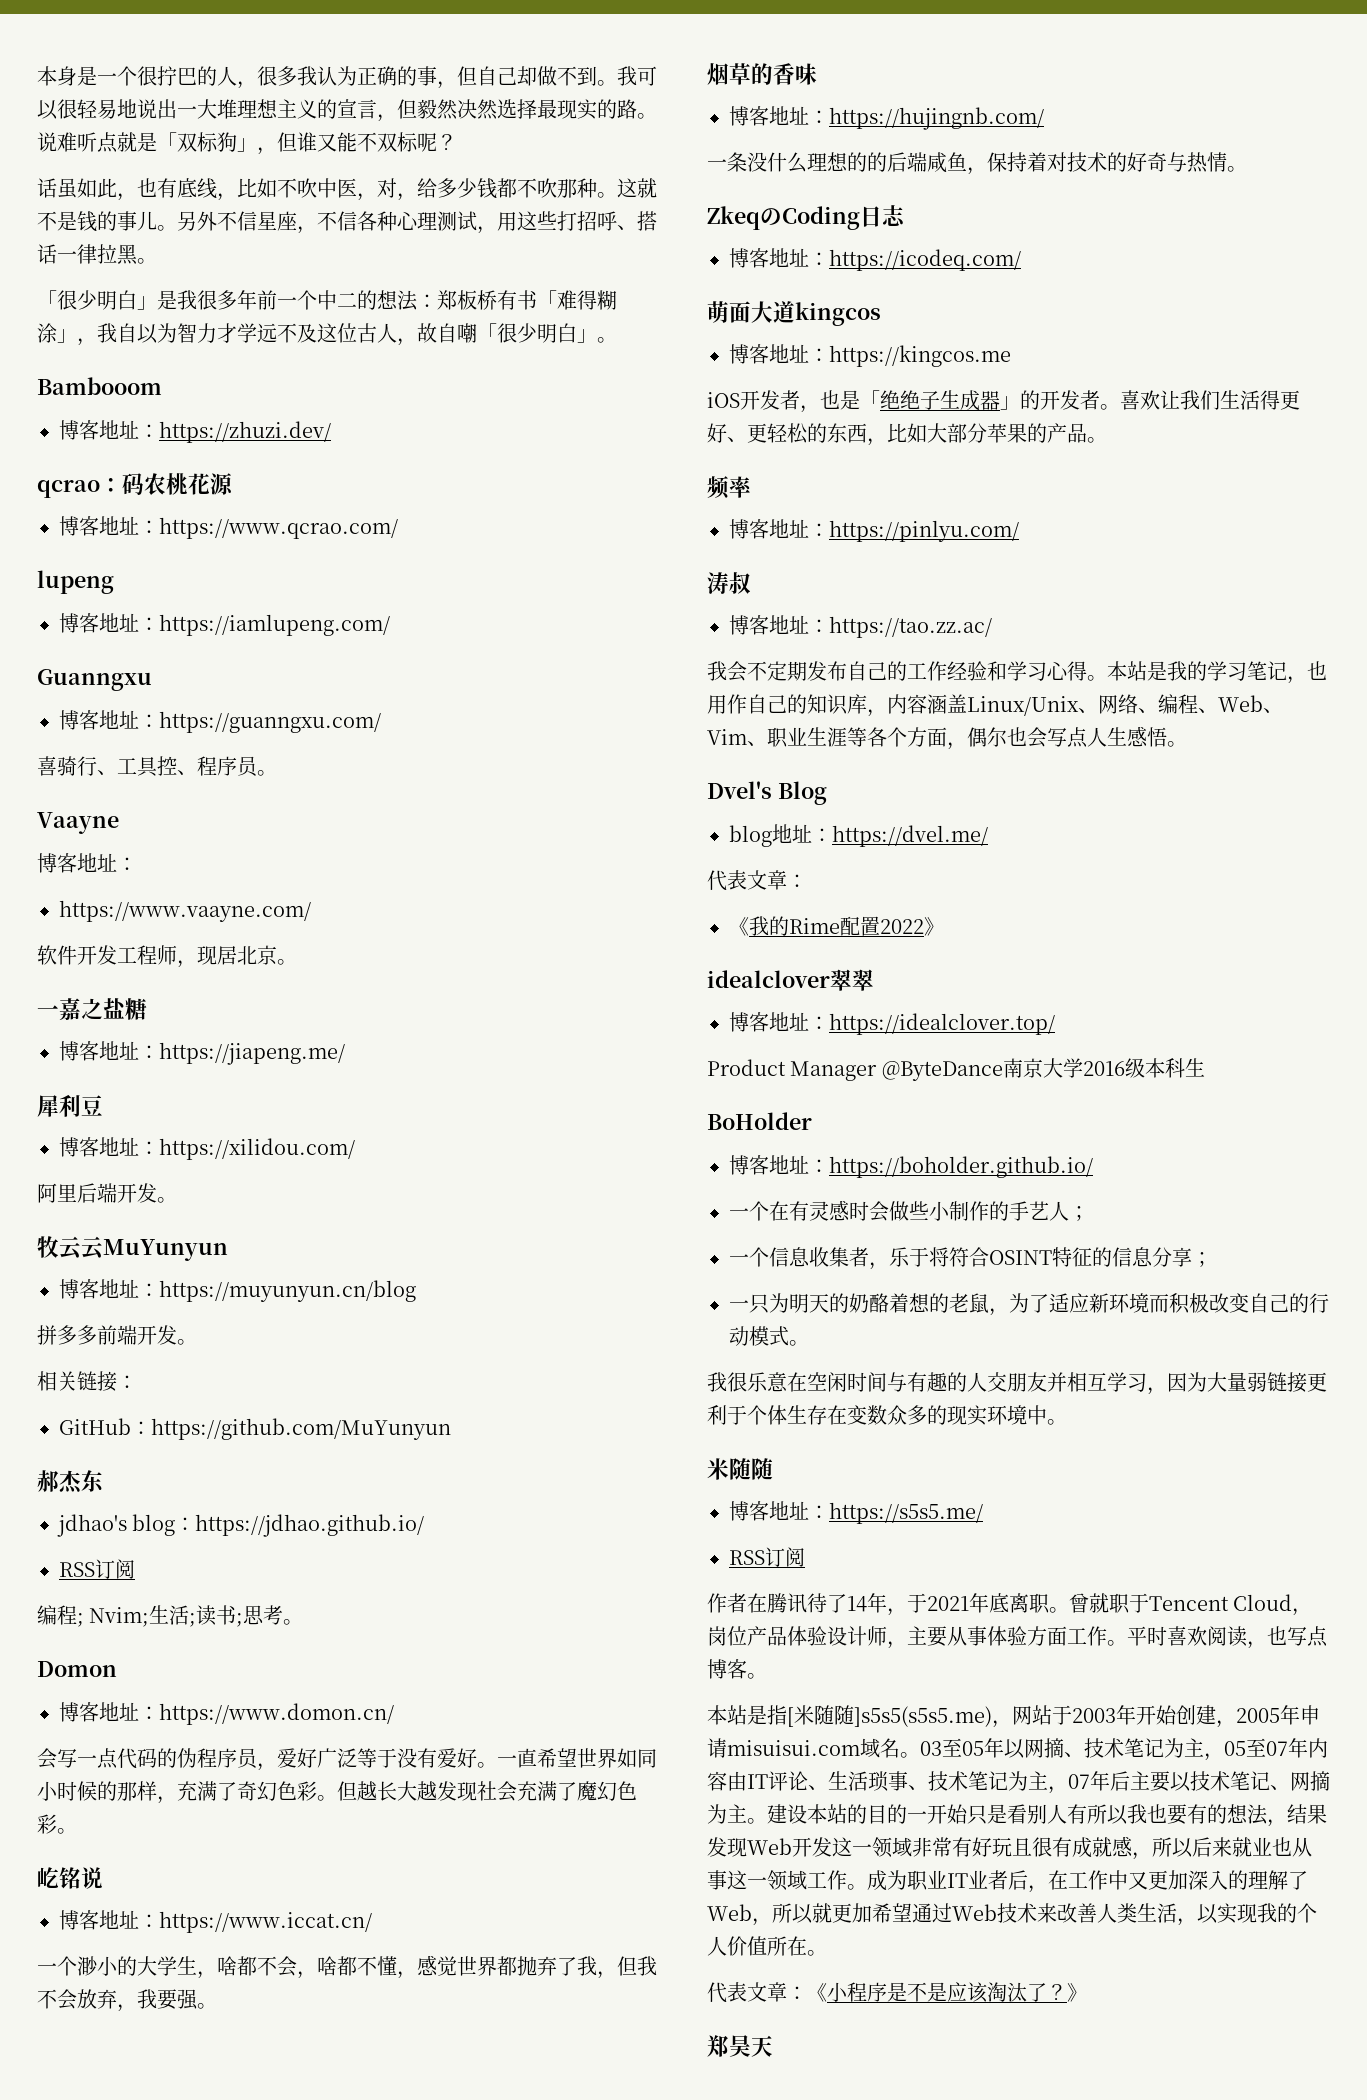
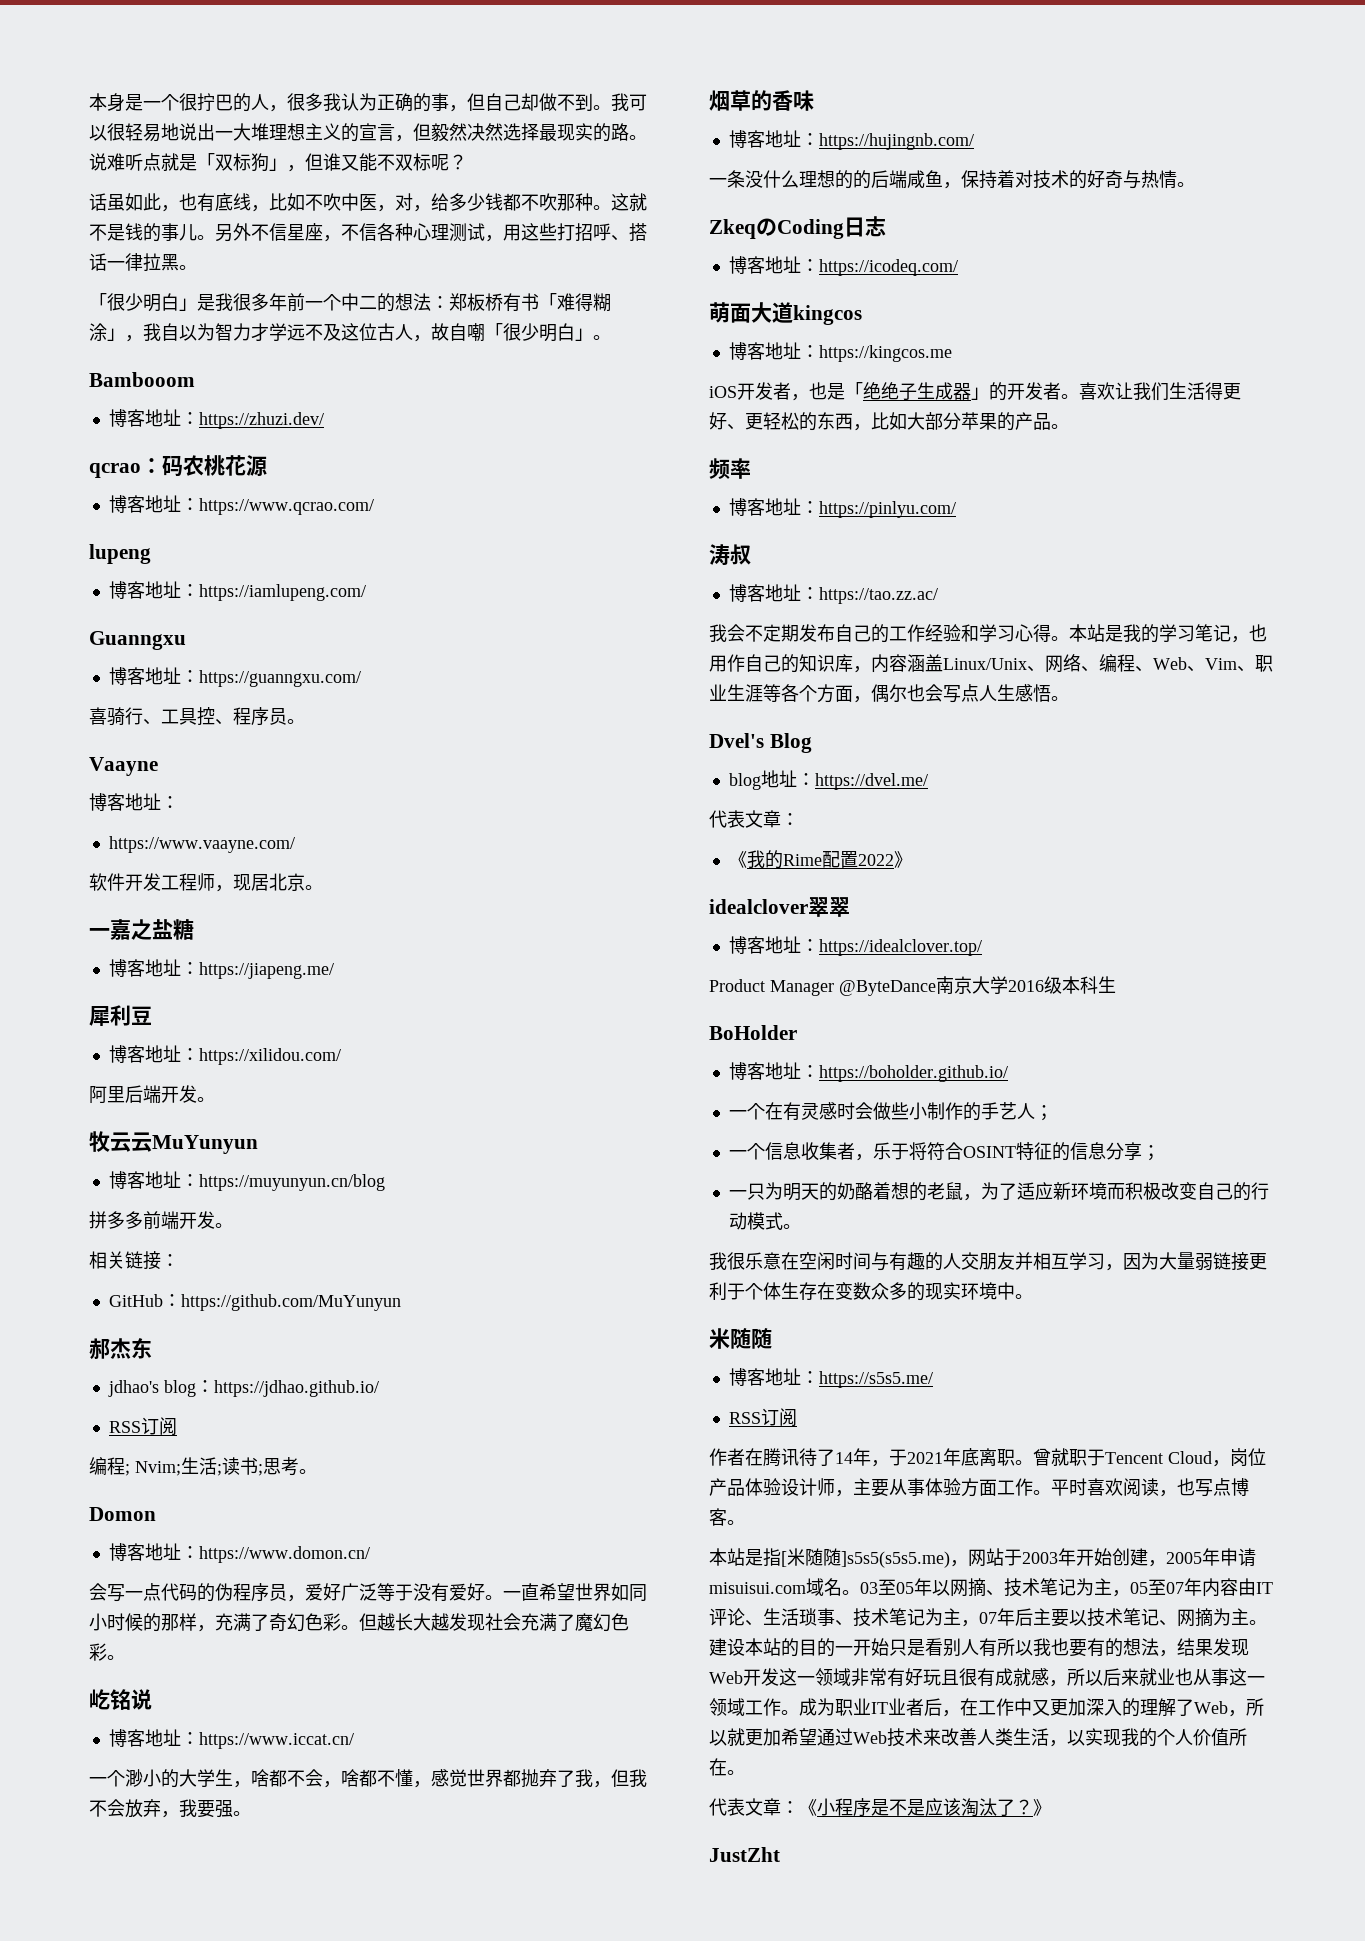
- 郑昊天
+ JustZht

